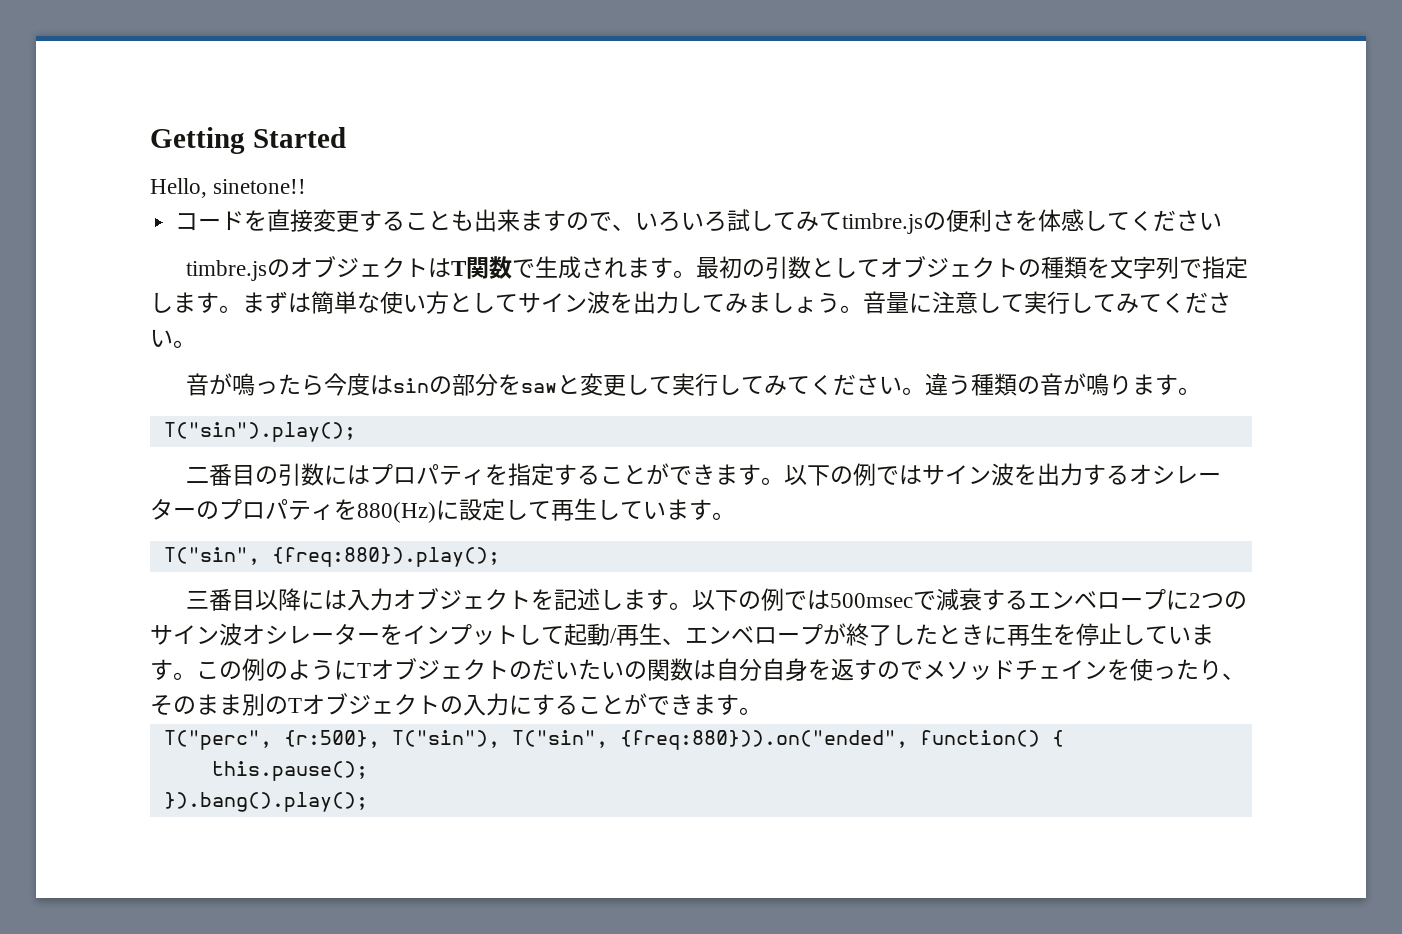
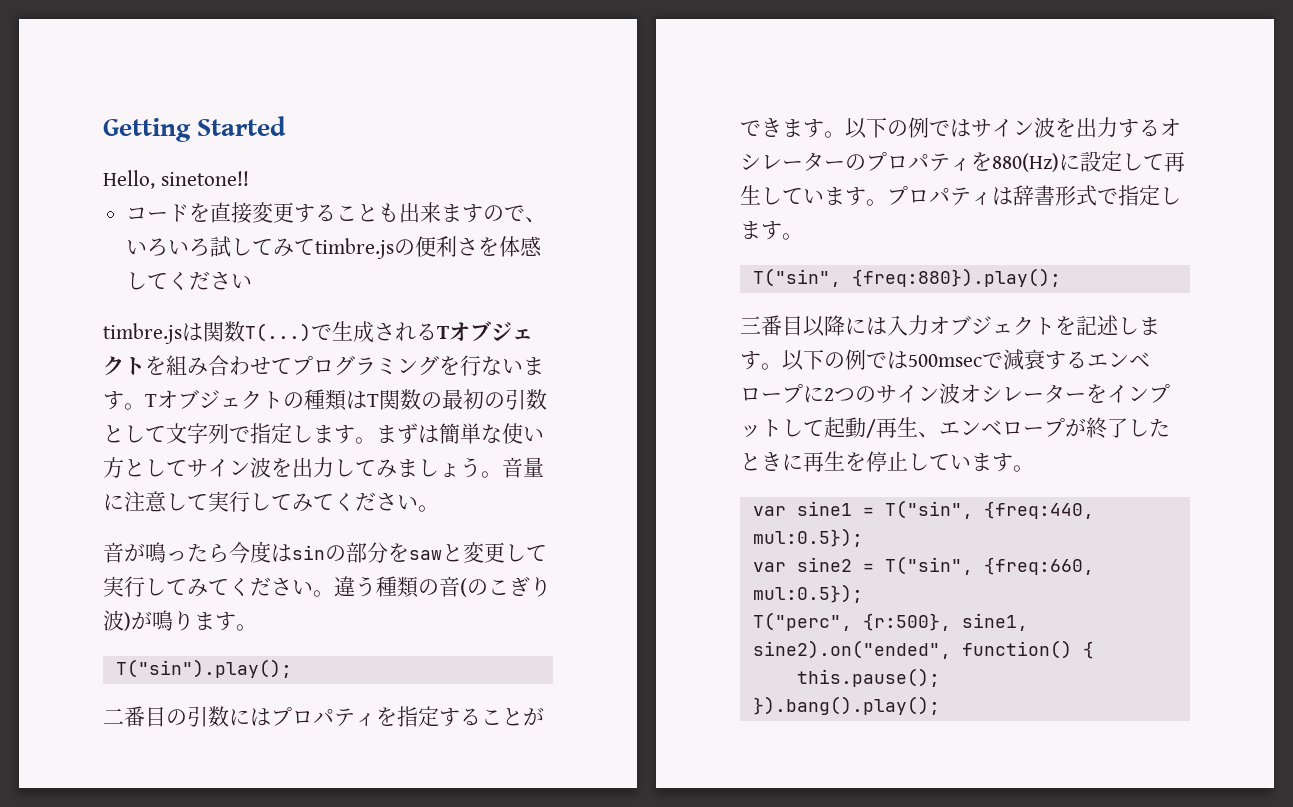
- timbre.jsのオブジェクトはT関数で生成されます。最初の引数としてオブジェクトの種類を文字列で指定します。
+ timbre.jsは関数T(...)で生成されるTオブジェクトを組み合わせてプログラミングを行ないます。Tオブジェクトの種類はT関数の最初の引数として文字列で指定します。
- 違う種類の音が鳴ります。
+ 違う種類の音(のこぎり波)が鳴ります。
+ プロパティは辞書形式で指定します。
- 以下の例では500msecで減衰するエンベロープに2つのサイン波オシレーターをインプットして起動/再生、エンベロープが終了したときに再生を停止しています。この例のようにTオブジェクトのだいたいの関数は自分自身を返すのでメソッドチェインを使ったり、そのまま別のTオブジェクトの入力にすることができます。
+ 以下の例では500msecで減衰するエンベロープに2つのサイン波オシレーターをインプットして起動/再生、エンベロープが終了したときに再生を停止しています。
+ var sine1 = T("sin", {freq:440, mul:0.5});
+ var sine2 = T("sin", {freq:660, mul:0.5});
- T("perc", {r:500}, T("sin"), T("sin", {freq:880})).on("ended", function() {
+ T("perc", {r:500}, sine1, sine2).on("ended", function() {

